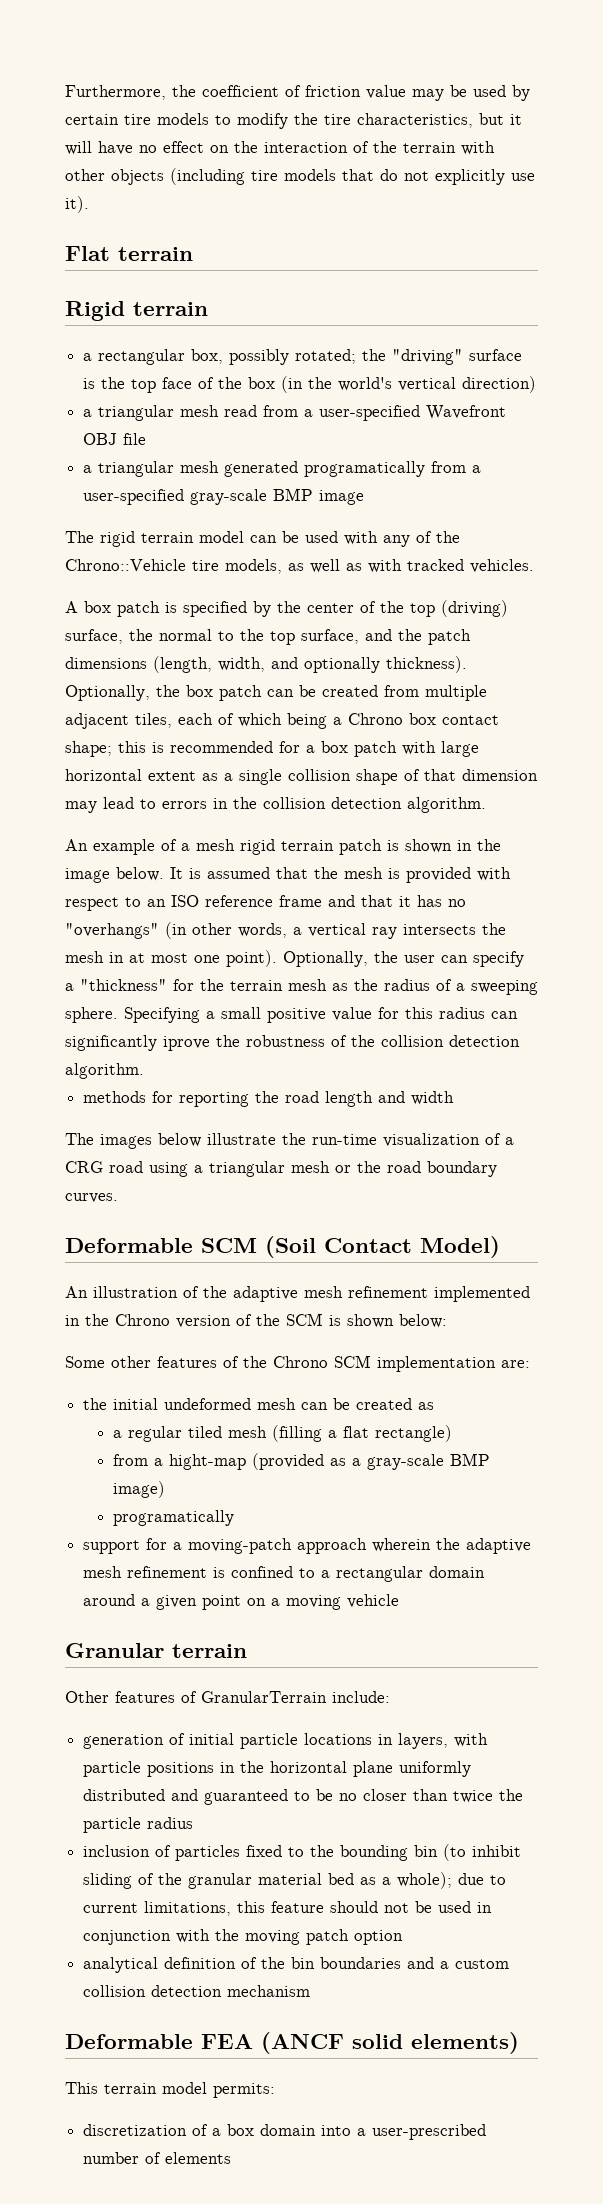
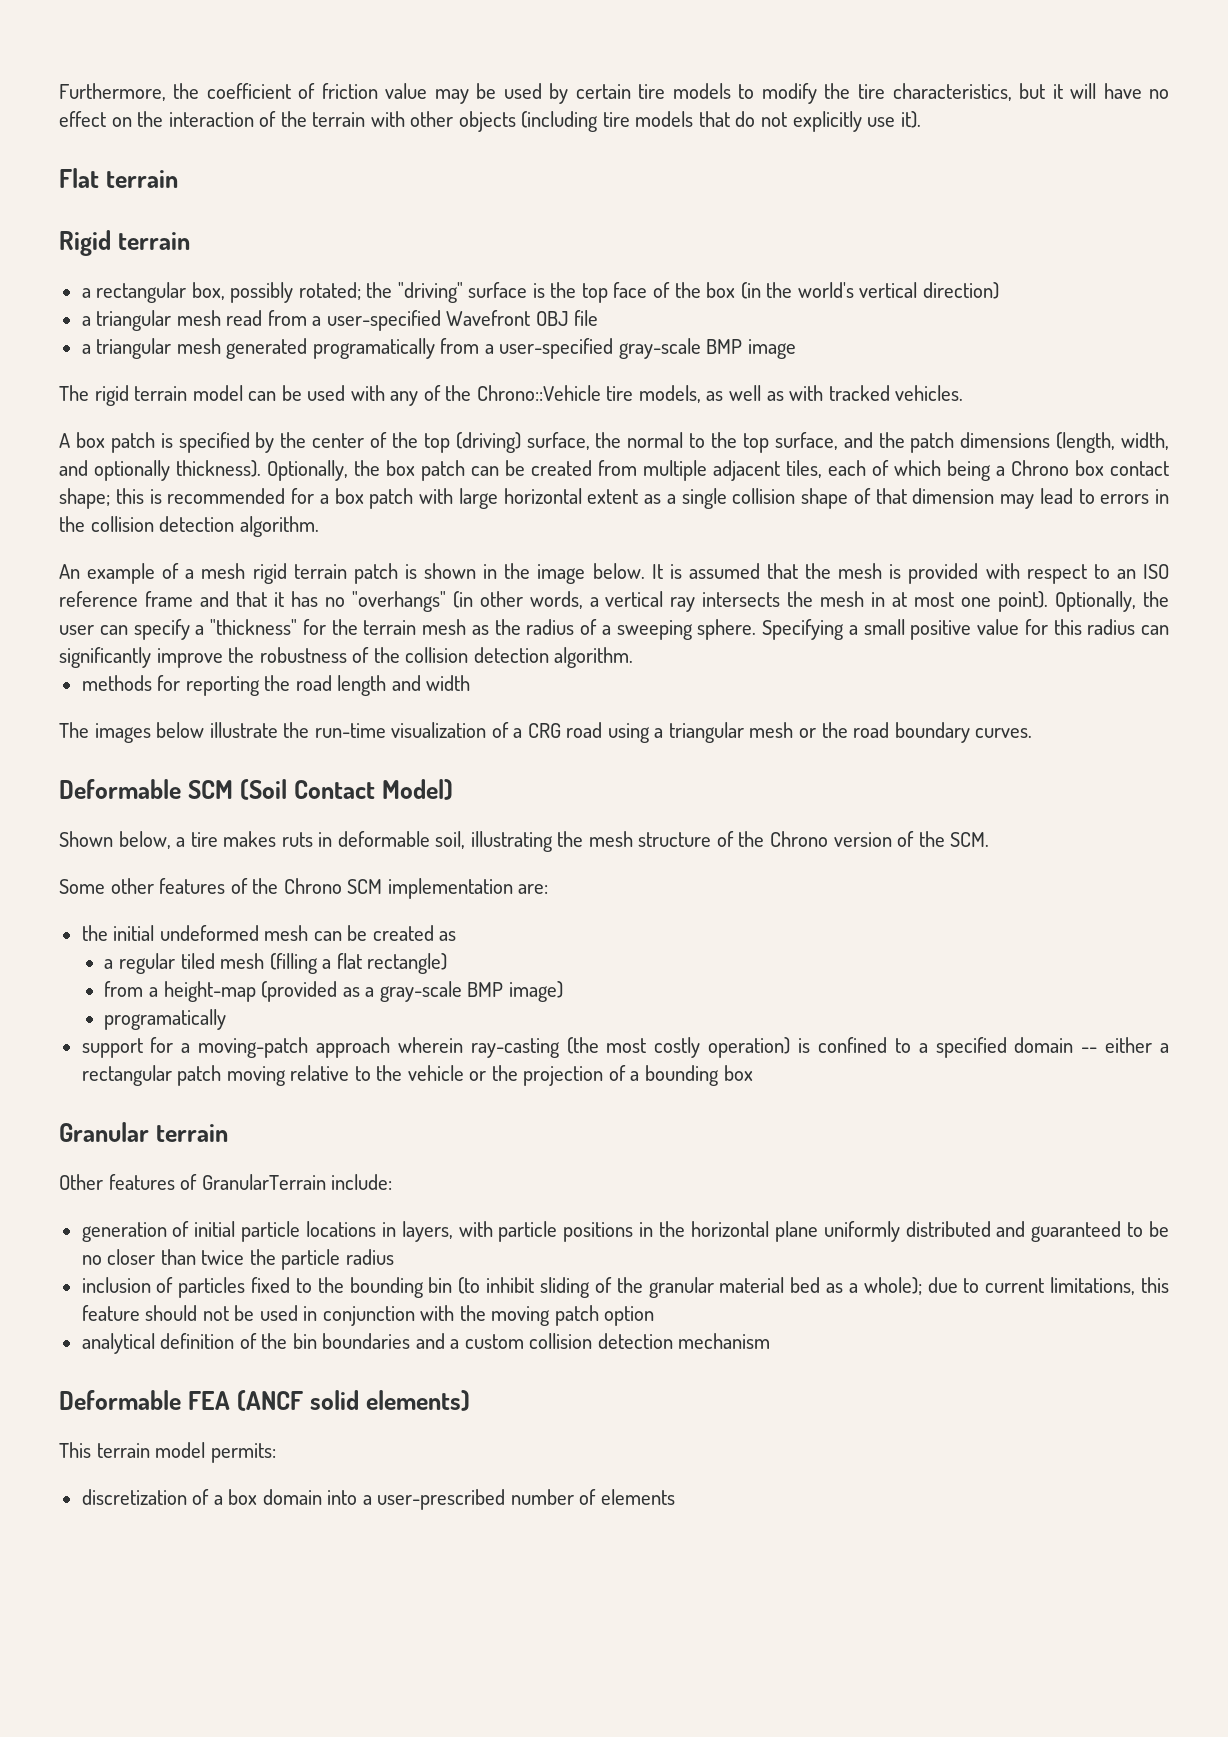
- Specifying a small positive value for this radius can significantly iprove the robustness of the collision detection algorithm.
+ Specifying a small positive value for this radius can significantly improve the robustness of the collision detection algorithm.
- An illustration of the adaptive mesh refinement implemented in the Chrono version of the SCM is shown below:
+ Shown below, a tire makes ruts in deformable soil, illustrating the mesh structure of the Chrono version of the SCM.
- from a hight-map (provided as a gray-scale BMP image)
+ from a height-map (provided as a gray-scale BMP image)
- support for a moving-patch approach wherein the adaptive mesh refinement is confined to a rectangular domain around a given point on a moving vehicle
+ support for a moving-patch approach wherein ray-casting (the most costly operation) is confined to a specified domain -- either a rectangular patch moving relative to the vehicle or the projection of a bounding box

